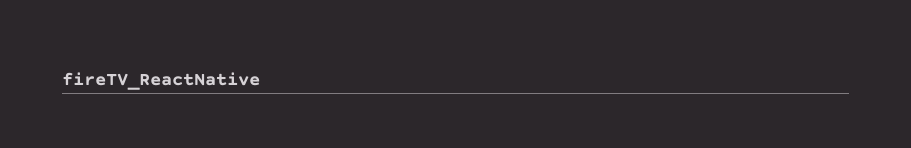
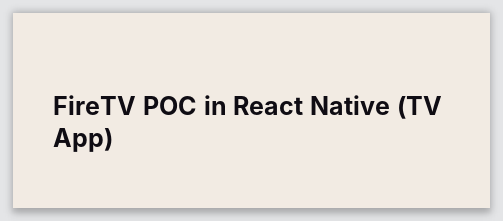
- fireTV_ReactNative
+ FireTV POC in React Native (TV App)

